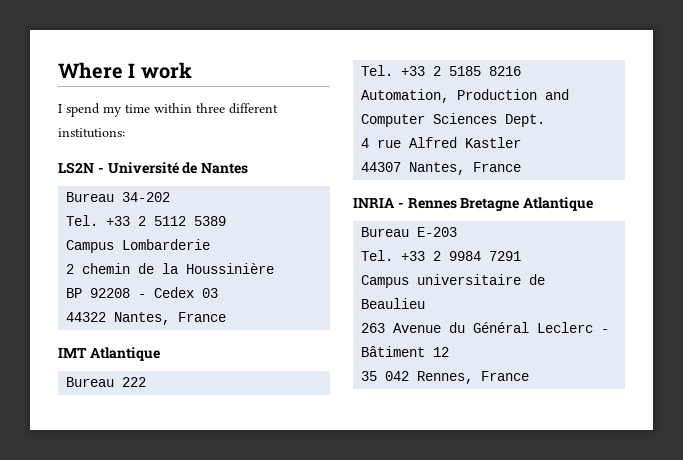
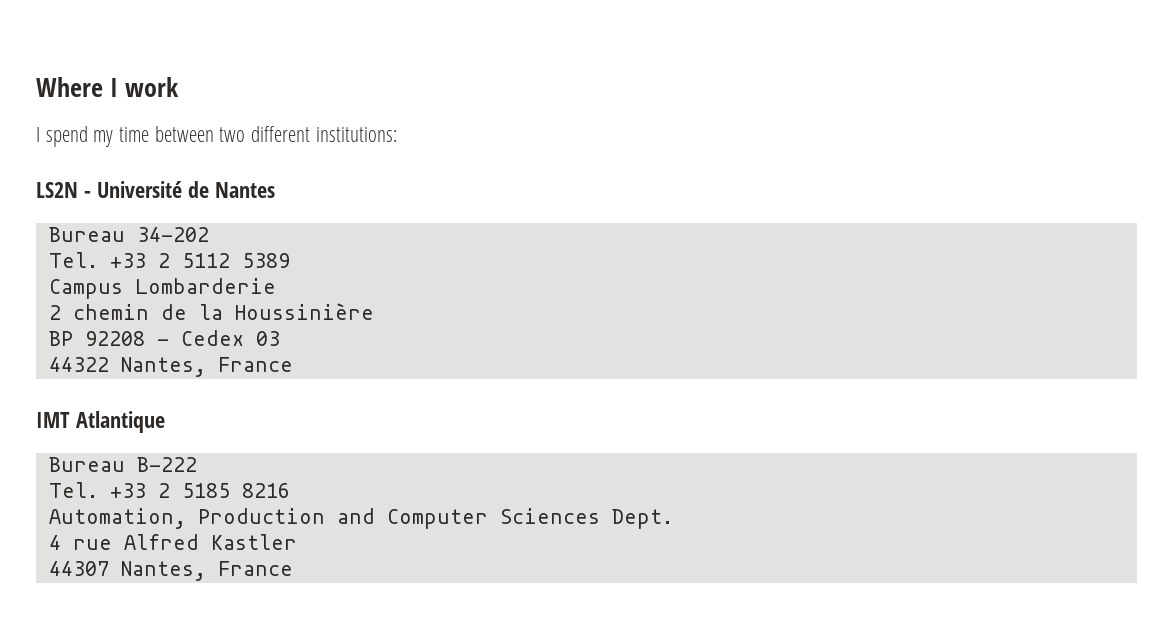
- I spend my time within three different institutions:
+ I spend my time between two different institutions:
- Bureau 222
+ Bureau B-222
- INRIA - Rennes Bretagne Atlantique
- Bureau E-203
- Tel. +33 2 9984 7291
- Campus universitaire de Beaulieu
- 263 Avenue du Général Leclerc - Bâtiment 12
- 35 042 Rennes, France

